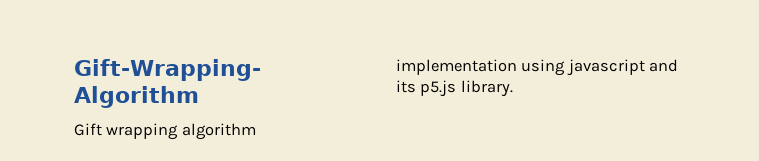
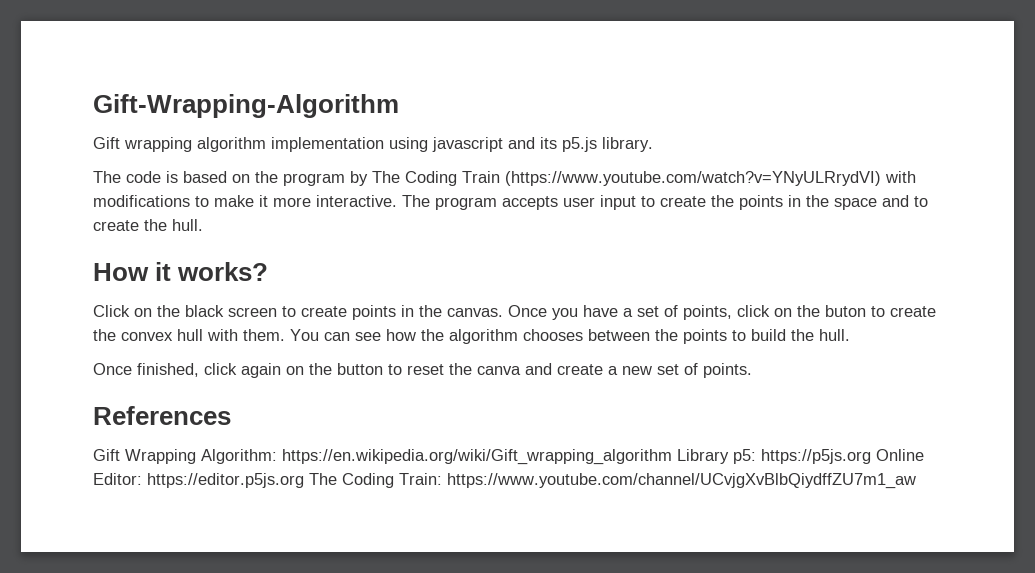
+ The code is based on the program by The Coding Train (https://www.youtube.com/watch?v=YNyULRrydVI) with modifications to make it more interactive. The program accepts user input to create the points in the space and to create the hull.
+ How it works?
+ Click on the black screen to create points in the canvas. Once you have a set of points, click on the buton to create the convex hull with them. You can see how the algorithm chooses between the points to build the hull.
+ Once finished, click again on the button to reset the canva and create a new set of points.
+ References
+ Gift Wrapping Algorithm: https://en.wikipedia.org/wiki/Gift_wrapping_algorithm Library p5: https://p5js.org Online Editor: https://editor.p5js.org The Coding Train: https://www.youtube.com/channel/UCvjgXvBlbQiydffZU7m1_aw

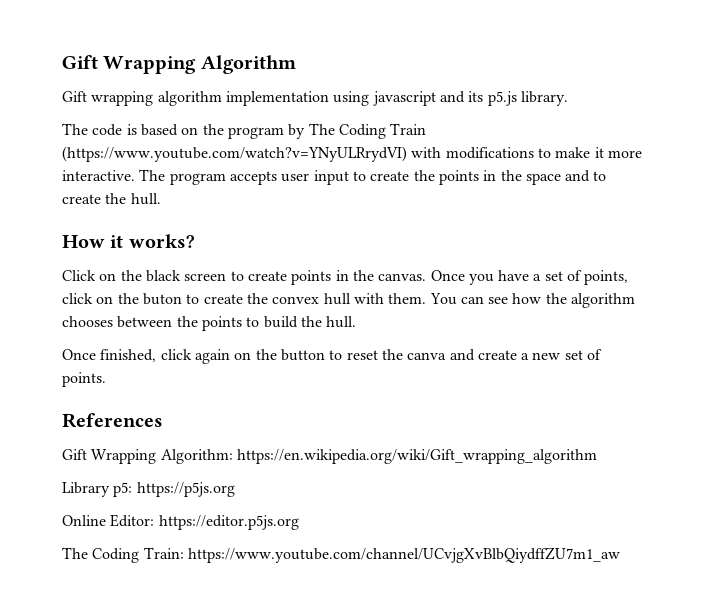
- Gift-Wrapping-Algorithm
+ Gift Wrapping Algorithm
- Gift Wrapping Algorithm: https://en.wikipedia.org/wiki/Gift_wrapping_algorithm Library p5: https://p5js.org Online Editor: https://editor.p5js.org The Coding Train: https://www.youtube.com/channel/UCvjgXvBlbQiydffZU7m1_aw
+ Gift Wrapping Algorithm: https://en.wikipedia.org/wiki/Gift_wrapping_algorithm
+ Library p5: https://p5js.org
+ Online Editor: https://editor.p5js.org
+ The Coding Train: https://www.youtube.com/channel/UCvjgXvBlbQiydffZU7m1_aw

